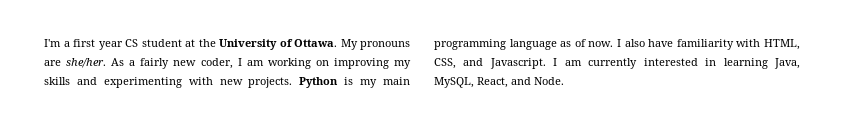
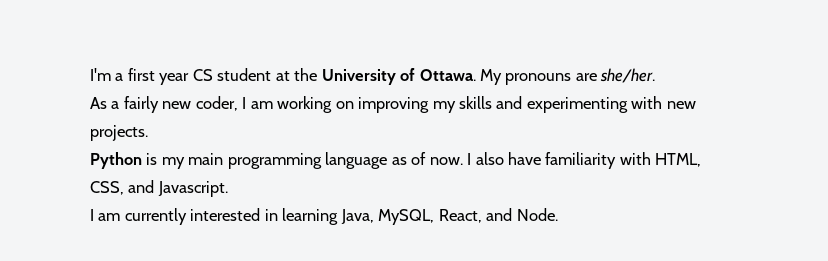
- My pronouns are she/her. As a fairly new coder, I am working on improving my skills and experimenting with new projects. Python is my main programming language as of now.
+ My pronouns are she/her.
+ As a fairly new coder, I am working on improving my skills and experimenting with new projects.
+ Python is my main programming language as of now.
- I also have familiarity with HTML, CSS, and Javascript. I am currently interested in learning Java, MySQL, React, and Node.
+ I also have familiarity with HTML, CSS, and Javascript.
+ I am currently interested in learning Java, MySQL, React, and Node.

